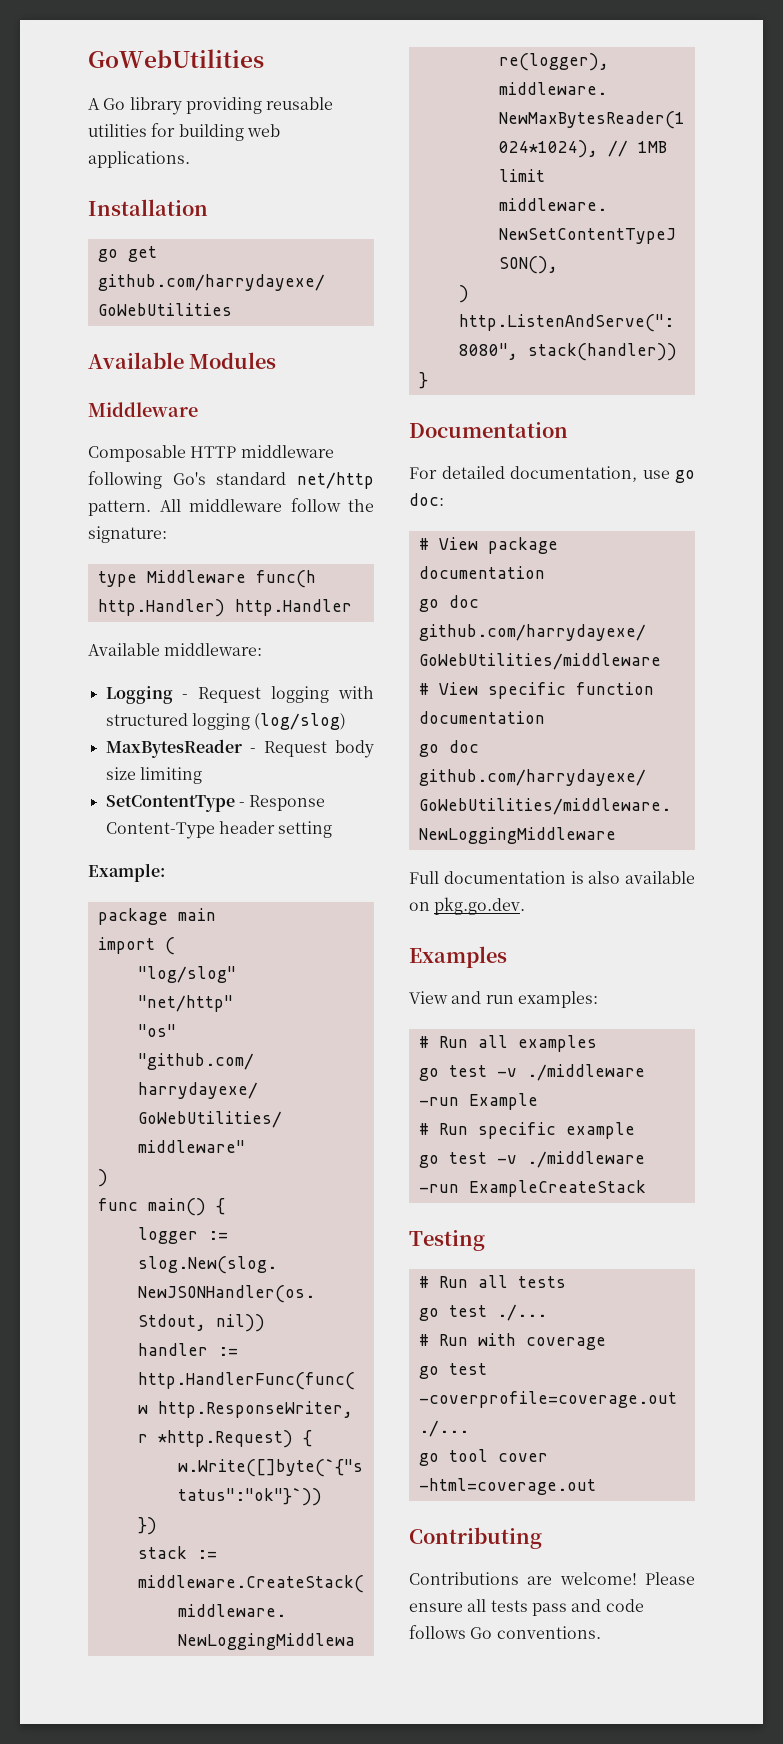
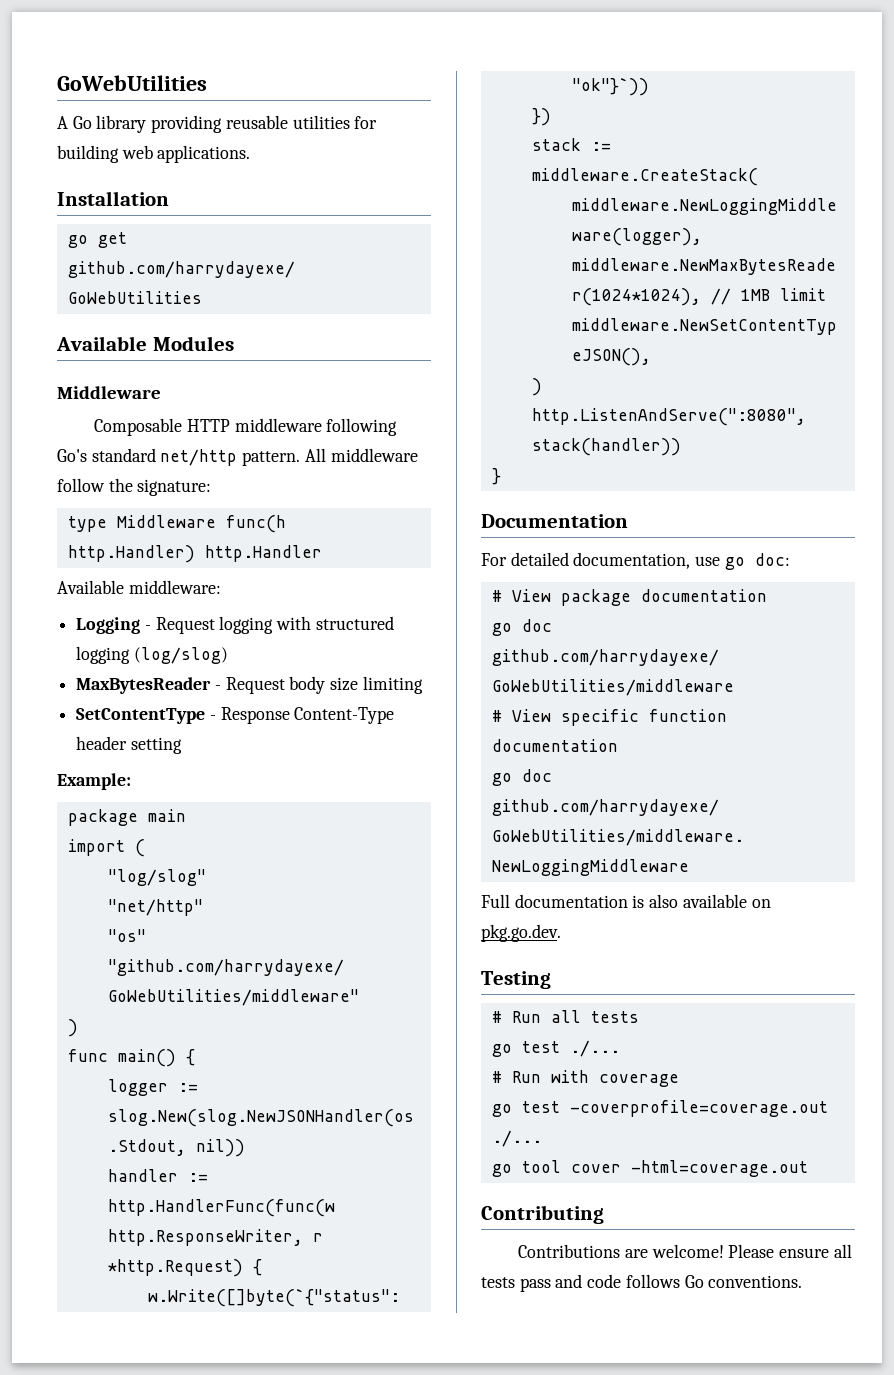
- Examples
- View and run examples:
- # Run all examples
- go test -v ./middleware -run Example
- # Run specific example
- go test -v ./middleware -run ExampleCreateStack

